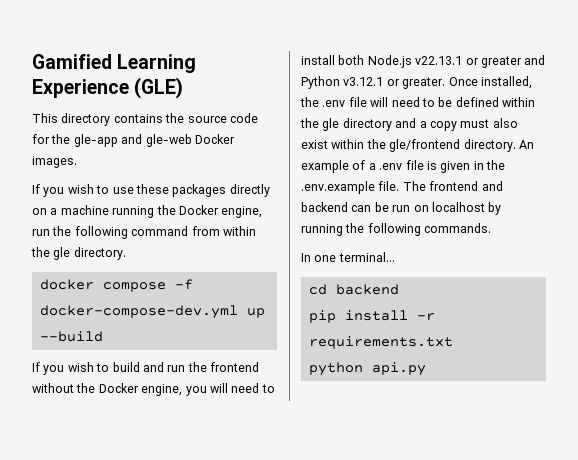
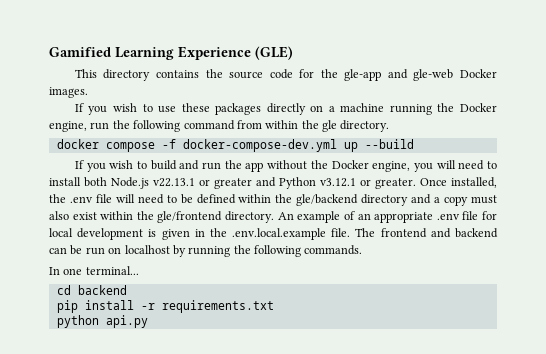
- If you wish to build and run the frontend without the Docker engine, you will need to install both Node.js v22.13.1 or greater and Python v3.12.1 or greater.
+ If you wish to build and run the app without the Docker engine, you will need to install both Node.js v22.13.1 or greater and Python v3.12.1 or greater.
- Once installed, the .env file will need to be defined within the gle directory and a copy must also exist within the gle/frontend directory.
+ Once installed, the .env file will need to be defined within the gle/backend directory and a copy must also exist within the gle/frontend directory.
- An example of a .env file is given in the .env.example file.
+ An example of an appropriate .env file for local development is given in the .env.local.example file.

